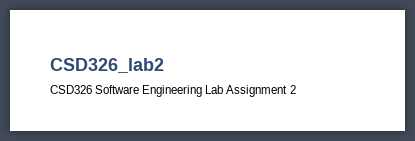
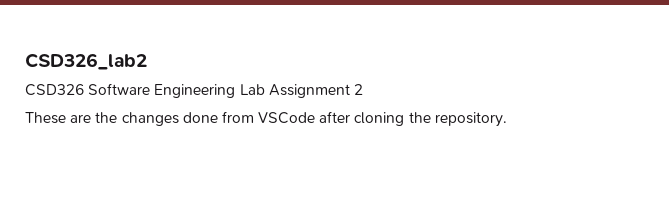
+ These are the changes done from VSCode after cloning the repository.

